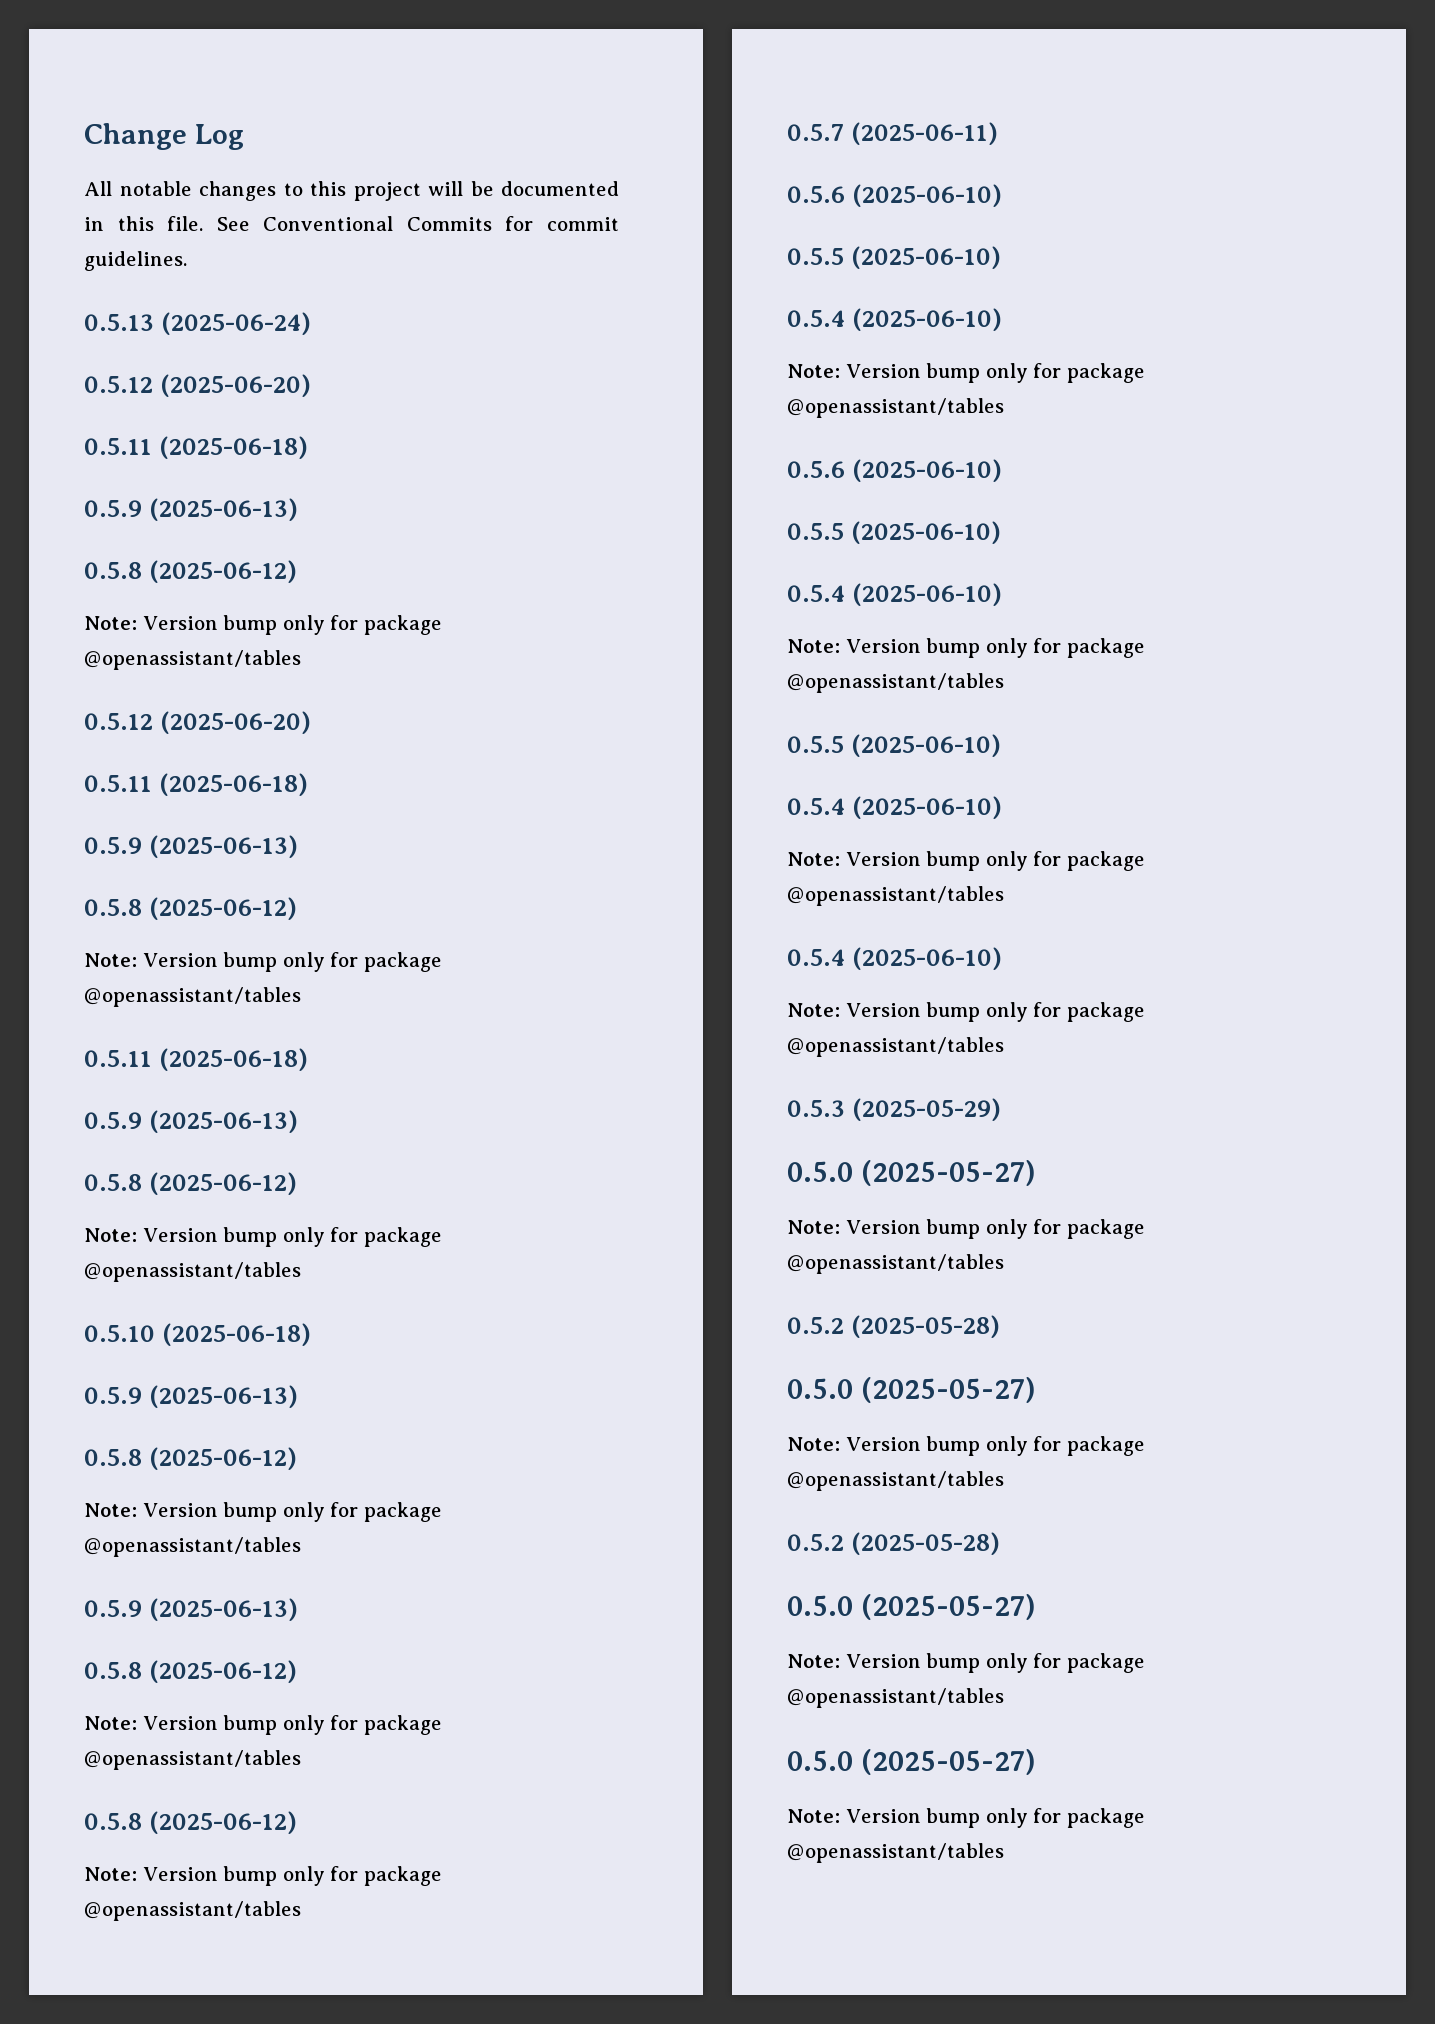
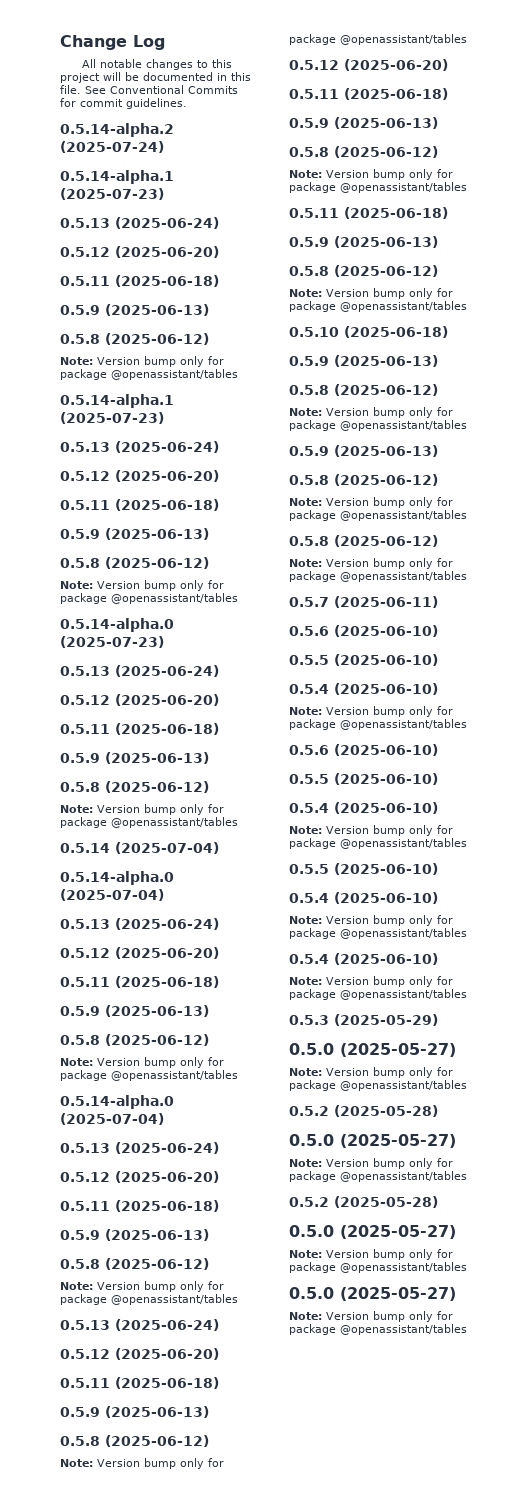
+ 0.5.14-alpha.2 (2025-07-24)
+ 0.5.14-alpha.1 (2025-07-23)
+ 0.5.13 (2025-06-24)
+ 0.5.12 (2025-06-20)
+ 0.5.11 (2025-06-18)
+ 0.5.9 (2025-06-13)
+ 0.5.8 (2025-06-12)
+ Note: Version bump only for package @openassistant/tables
+ 0.5.14-alpha.1 (2025-07-23)
+ 0.5.13 (2025-06-24)
+ 0.5.12 (2025-06-20)
+ 0.5.11 (2025-06-18)
+ 0.5.9 (2025-06-13)
+ 0.5.8 (2025-06-12)
+ Note: Version bump only for package @openassistant/tables
+ 0.5.14-alpha.0 (2025-07-23)
+ 0.5.13 (2025-06-24)
+ 0.5.12 (2025-06-20)
+ 0.5.11 (2025-06-18)
+ 0.5.9 (2025-06-13)
+ 0.5.8 (2025-06-12)
+ Note: Version bump only for package @openassistant/tables
+ 0.5.14 (2025-07-04)
+ 0.5.14-alpha.0 (2025-07-04)
+ 0.5.13 (2025-06-24)
+ 0.5.12 (2025-06-20)
+ 0.5.11 (2025-06-18)
+ 0.5.9 (2025-06-13)
+ 0.5.8 (2025-06-12)
+ Note: Version bump only for package @openassistant/tables
+ 0.5.14-alpha.0 (2025-07-04)
+ 0.5.13 (2025-06-24)
+ 0.5.12 (2025-06-20)
+ 0.5.11 (2025-06-18)
+ 0.5.9 (2025-06-13)
+ 0.5.8 (2025-06-12)
+ Note: Version bump only for package @openassistant/tables

